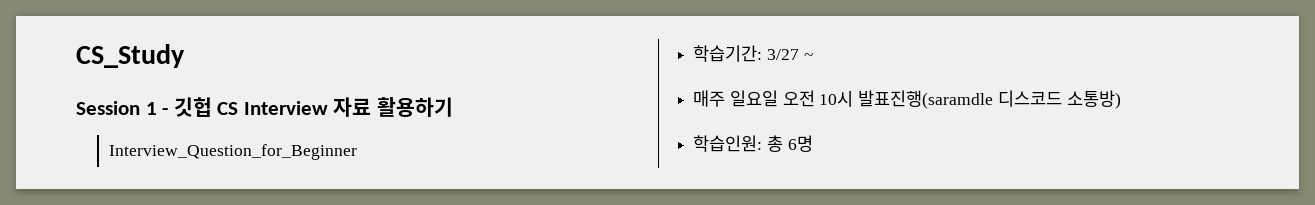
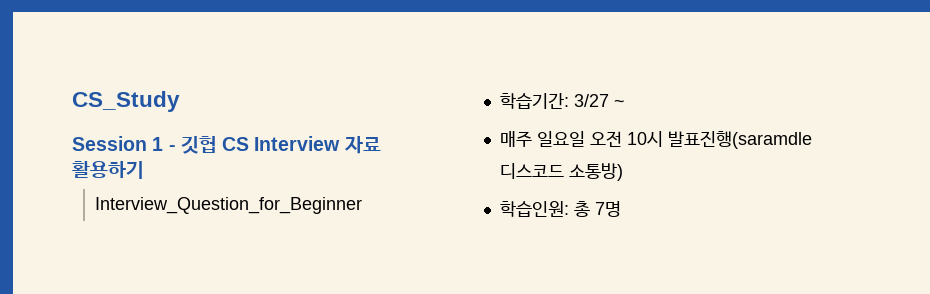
- 학습인원: 총 6명
+ 학습인원: 총 7명

